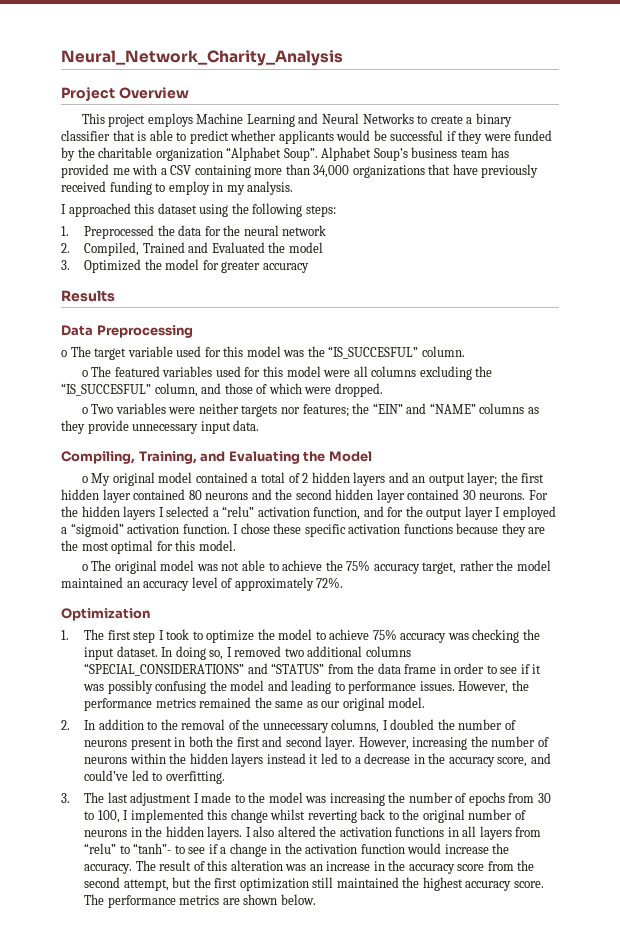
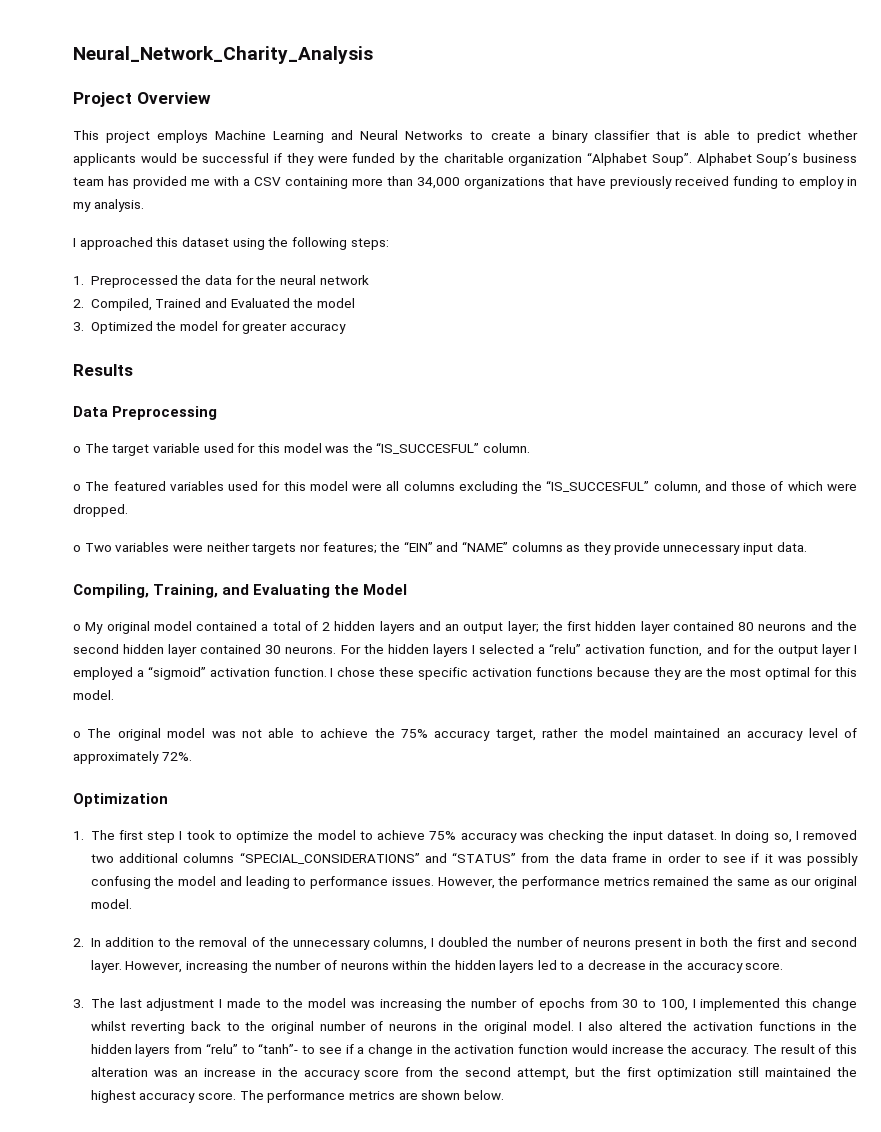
- However, increasing the number of neurons within the hidden layers instead it led to a decrease in the accuracy score, and could’ve led to overfitting.
+ However, increasing the number of neurons within the hidden layers led to a decrease in the accuracy score.
- 3. The last adjustment I made to the model was increasing the number of epochs from 30 to 100, I implemented this change whilst reverting back to the original number of neurons in the hidden layers.
+ 3. The last adjustment I made to the model was increasing the number of epochs from 30 to 100, I implemented this change whilst reverting back to the original number of neurons in the original model.
- I also altered the activation functions in all layers from “relu” to “tanh”- to see if a change in the activation function would increase the accuracy.
+ I also altered the activation functions in the hidden layers from “relu” to “tanh”- to see if a change in the activation function would increase the accuracy.

